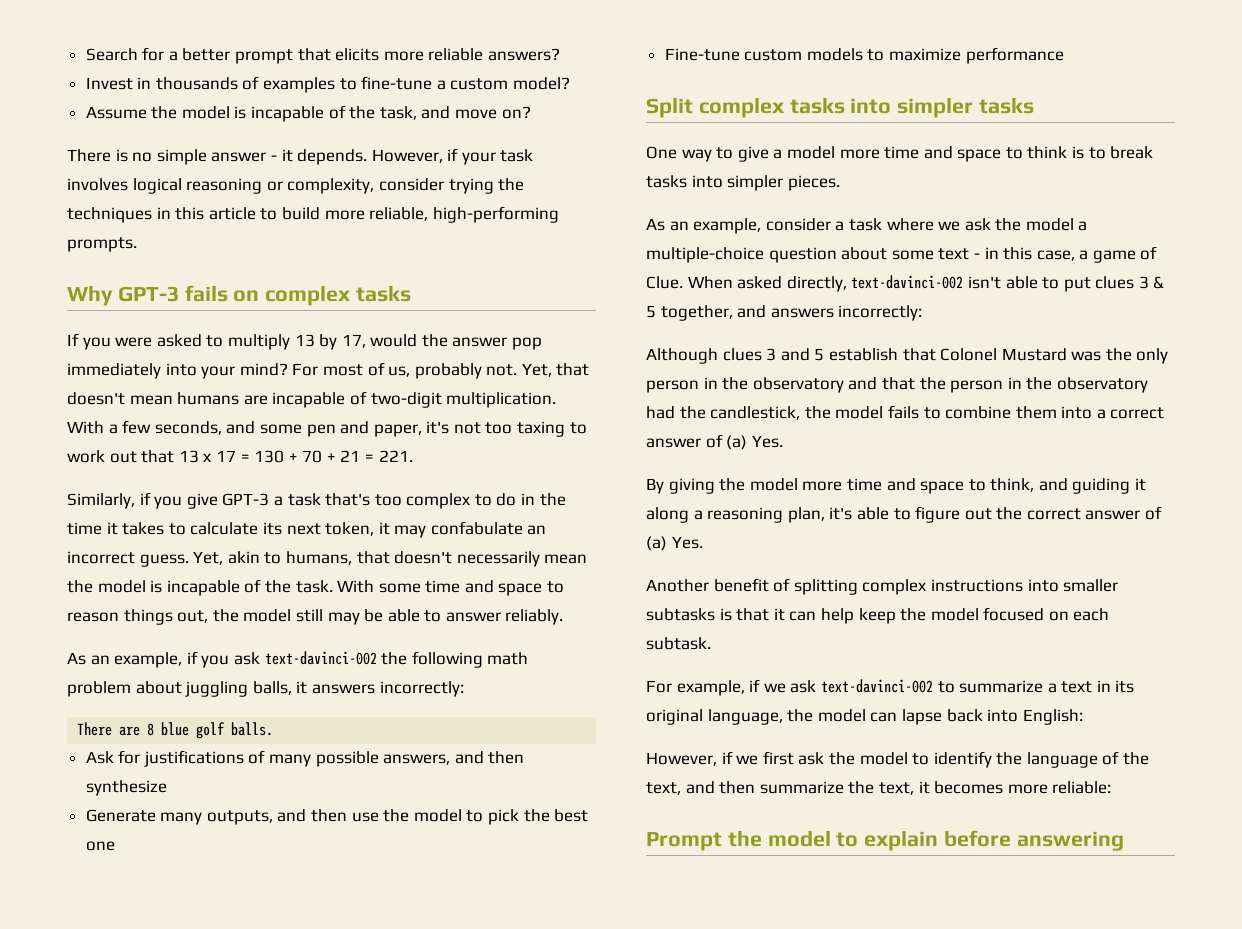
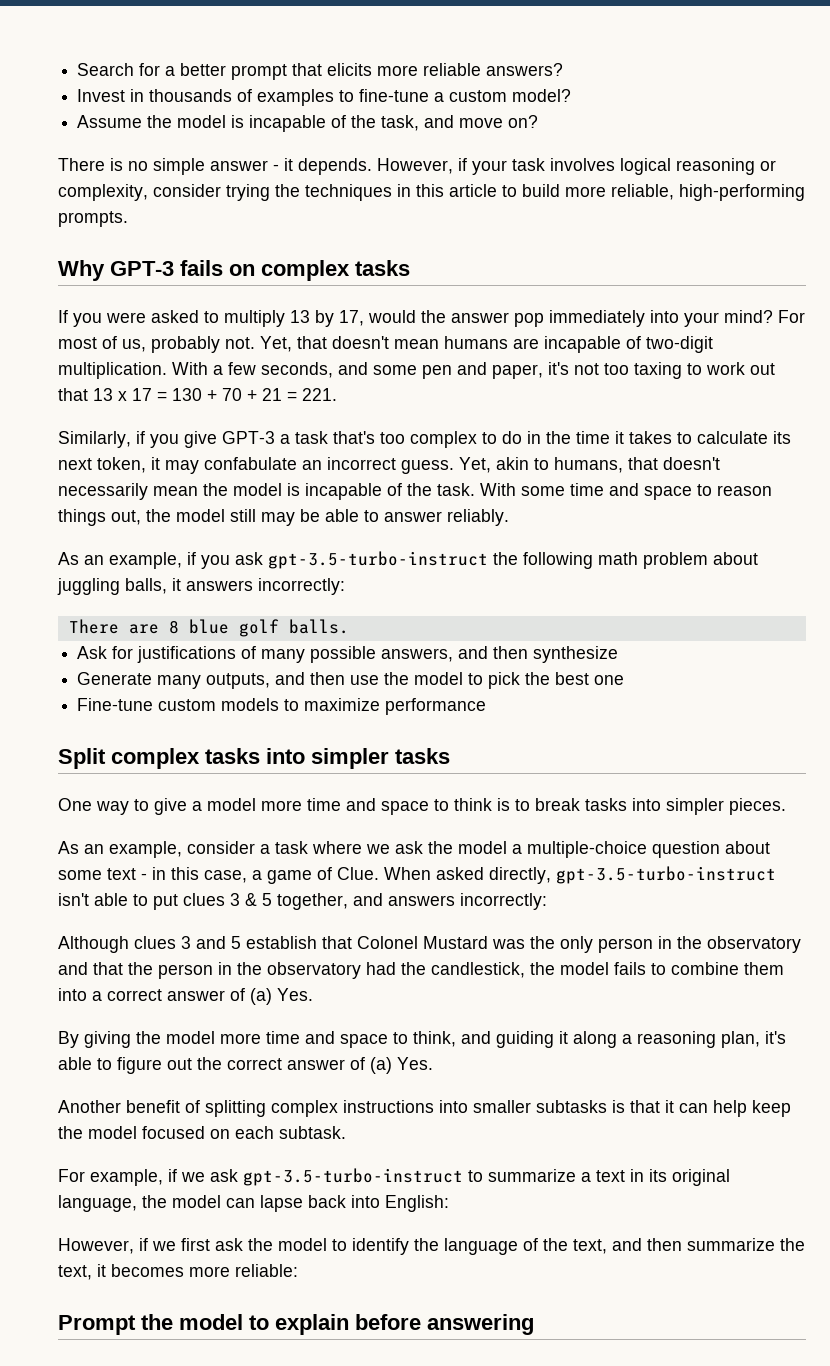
- As an example, if you ask text-davinci-002 the following math problem about juggling balls, it answers incorrectly:
+ As an example, if you ask gpt-3.5-turbo-instruct the following math problem about juggling balls, it answers incorrectly:
- When asked directly, text-davinci-002 isn't able to put clues 3 & 5 together, and answers incorrectly:
+ When asked directly, gpt-3.5-turbo-instruct isn't able to put clues 3 & 5 together, and answers incorrectly:
- For example, if we ask text-davinci-002 to summarize a text in its original language, the model can lapse back into English:
+ For example, if we ask gpt-3.5-turbo-instruct to summarize a text in its original language, the model can lapse back into English:

